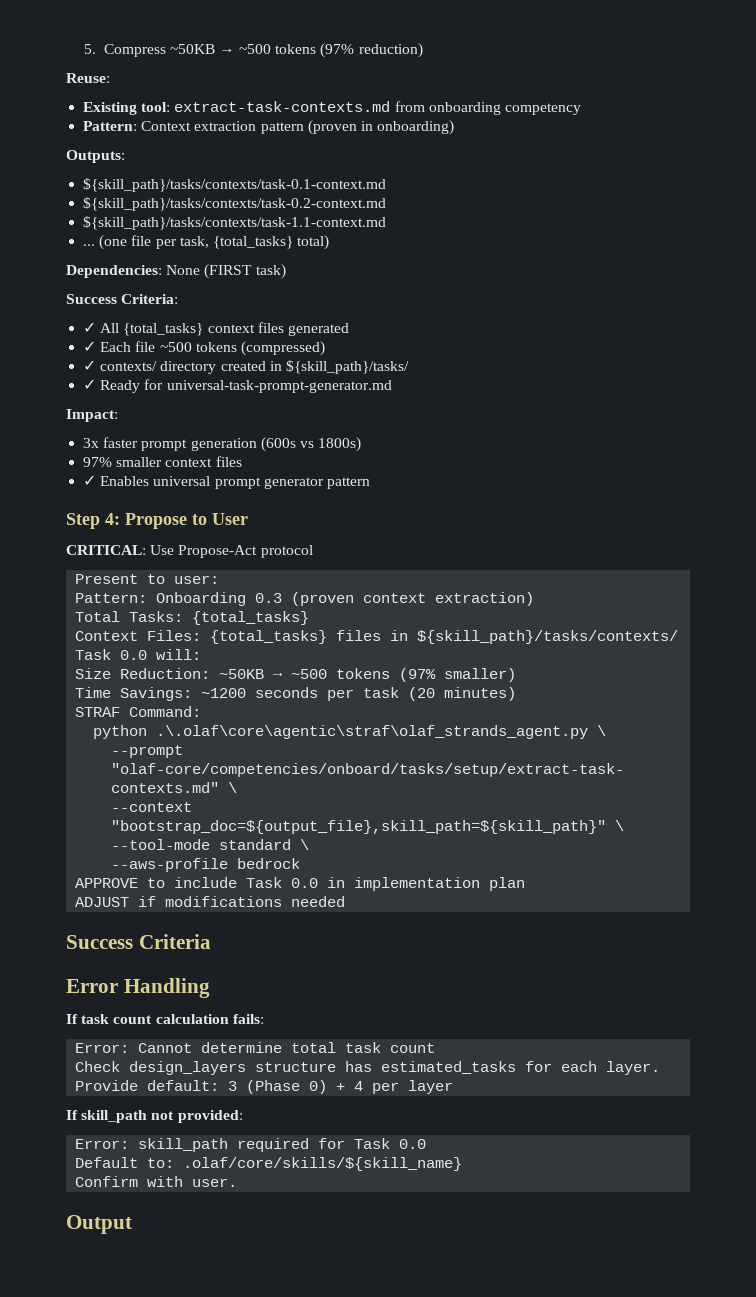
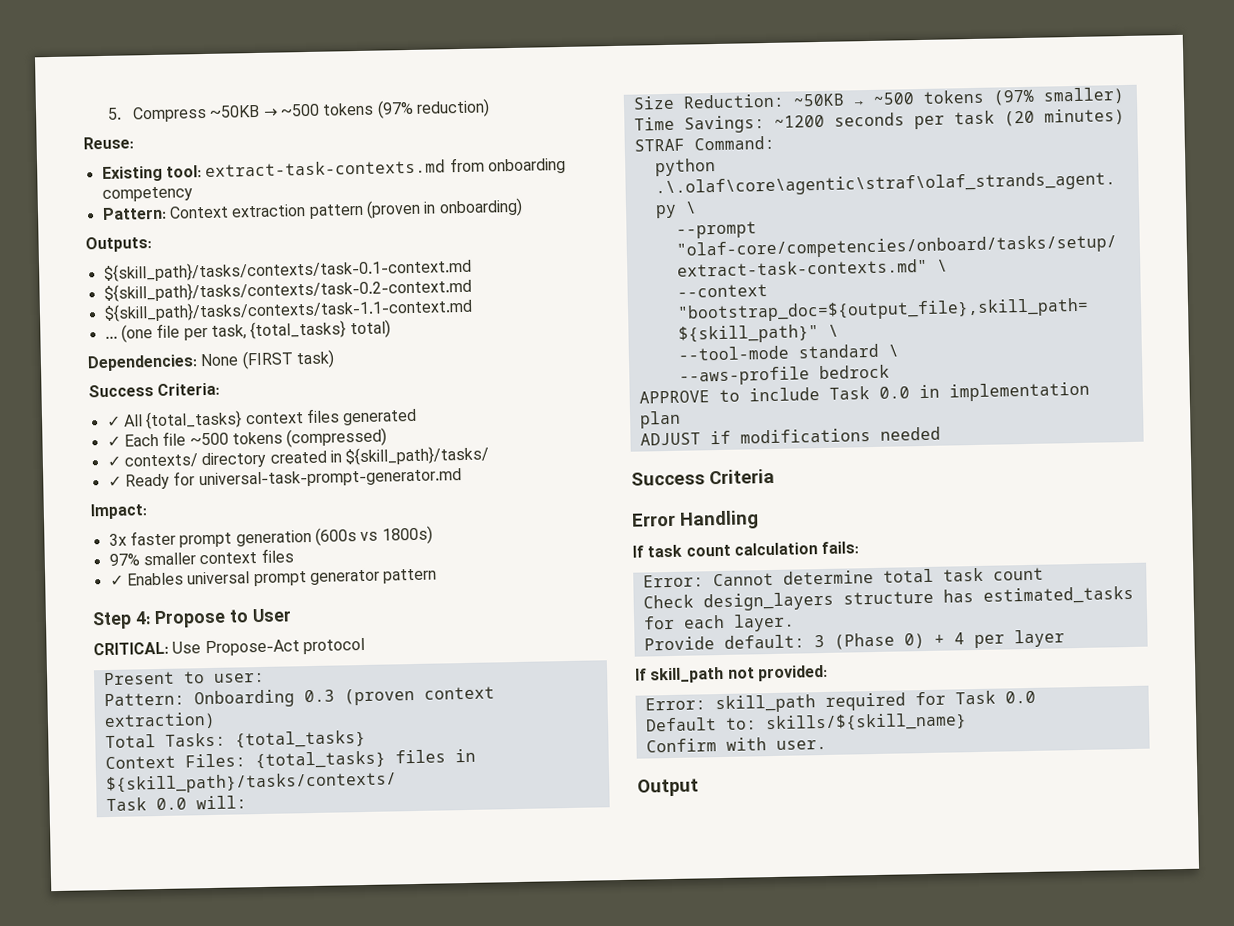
- Default to: .olaf/core/skills/${skill_name}
+ Default to: skills/${skill_name}

